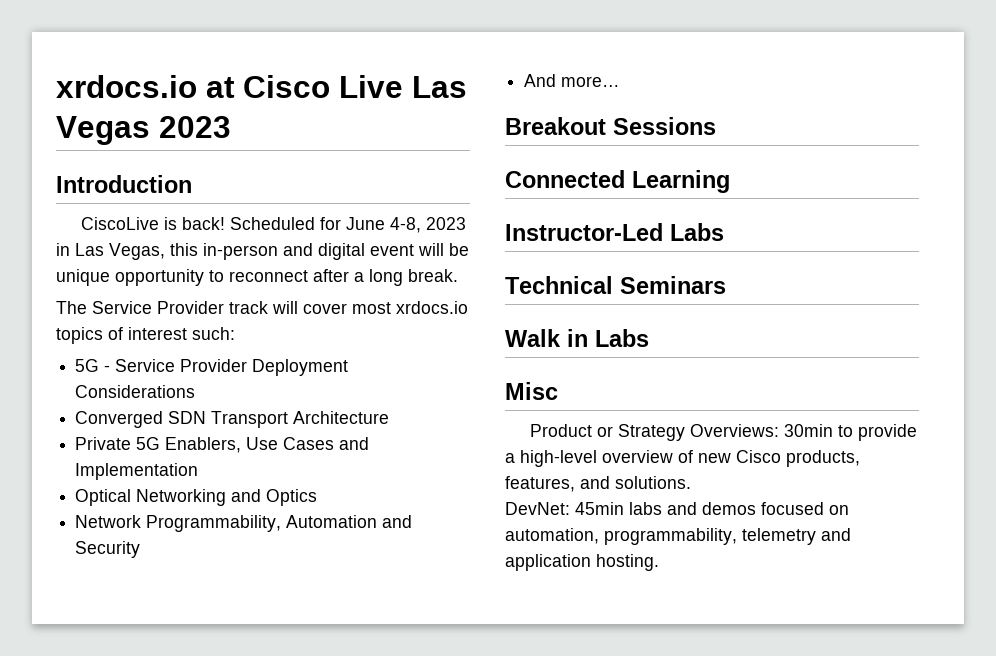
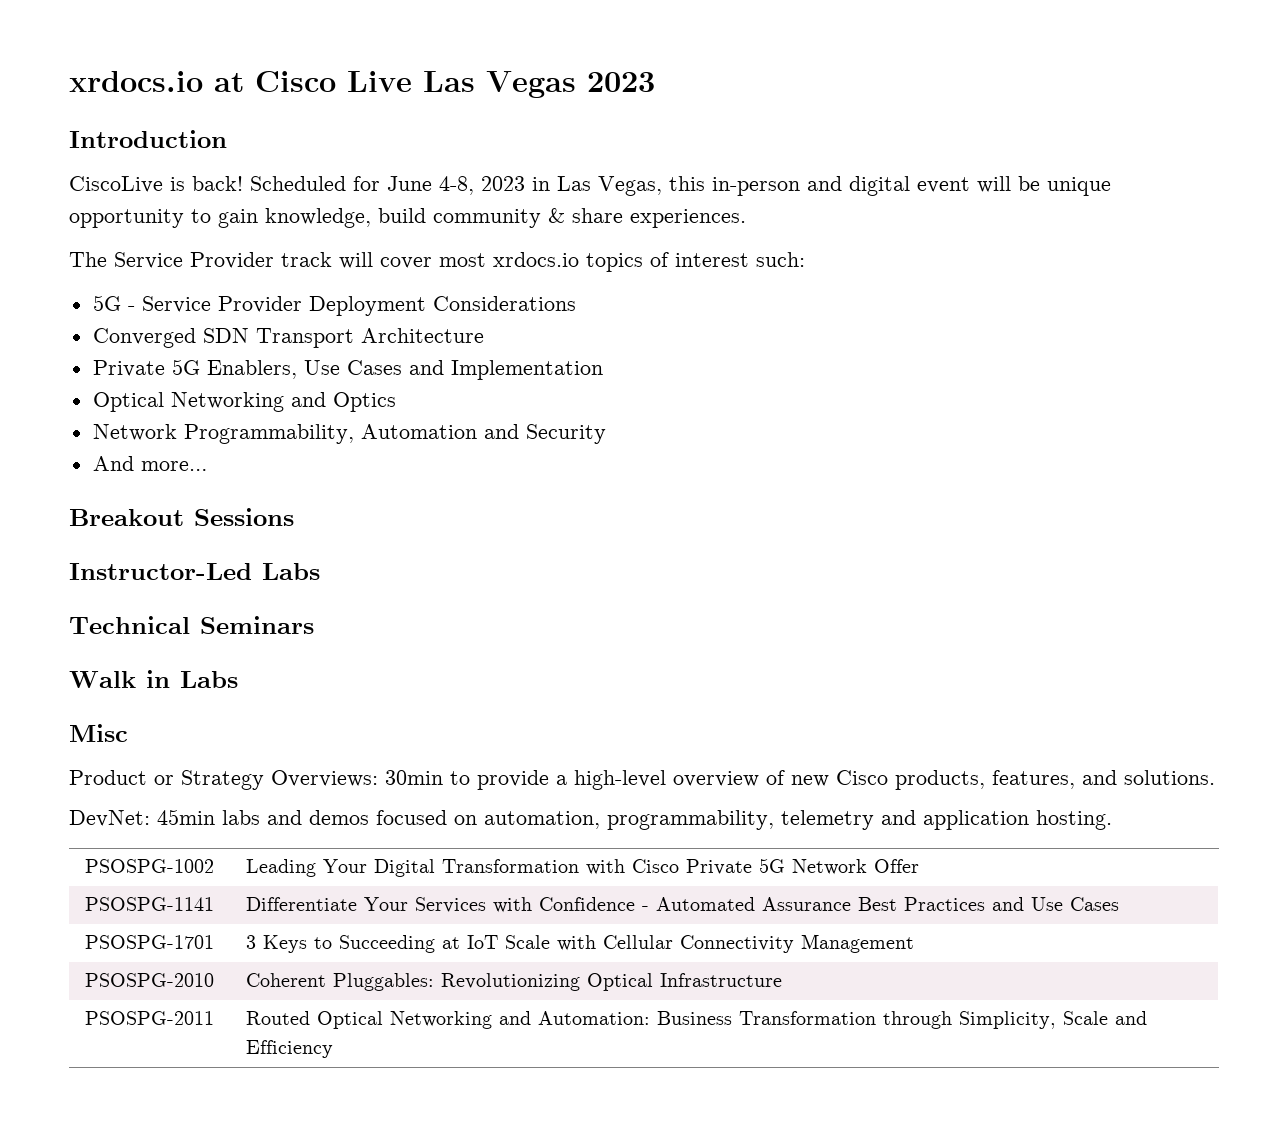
- Scheduled for June 4-8, 2023 in Las Vegas, this in-person and digital event will be unique opportunity to reconnect after a long break.
+ Scheduled for June 4-8, 2023 in Las Vegas, this in-person and digital event will be unique opportunity to gain knowledge, build community & share experiences.
- Connected Learning
+ PSOSPG-1002 | Leading Your Digital Transformation with Cisco Private 5G Network Offer
+ PSOSPG-1141 | Differentiate Your Services with Confidence - Automated Assurance Best Practices and Use Cases
+ PSOSPG-1701 | 3 Keys to Succeeding at IoT Scale with Cellular Connectivity Management
+ PSOSPG-2010 | Coherent Pluggables: Revolutionizing Optical Infrastructure
+ PSOSPG-2011 | Routed Optical Networking and Automation: Business Transformation through Simplicity, Scale and Efficiency

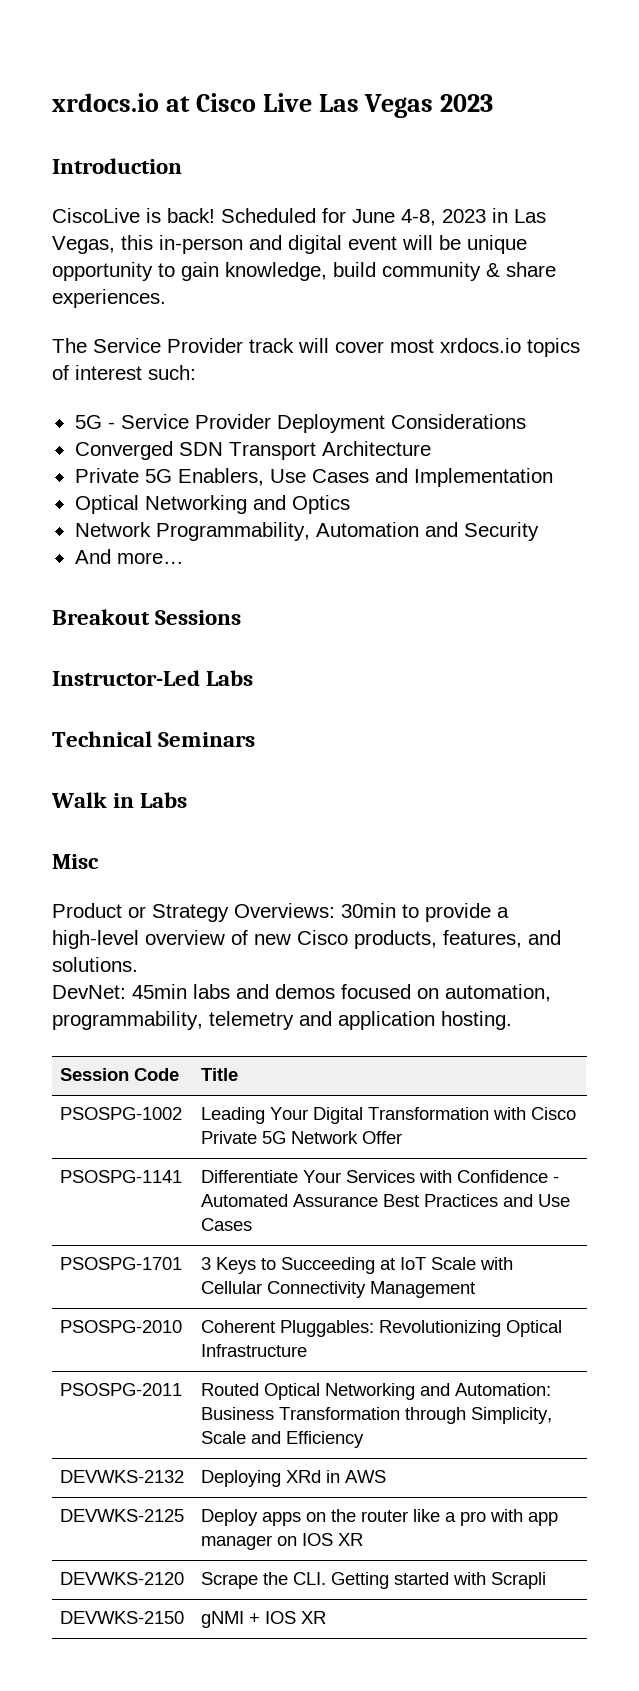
+ Session Code | Title
+ DEVWKS-2132 | Deploying XRd in AWS
+ DEVWKS-2125 | Deploy apps on the router like a pro with app manager on IOS XR
+ DEVWKS-2120 | Scrape the CLI. Getting started with Scrapli
+ DEVWKS-2150 | gNMI + IOS XR

